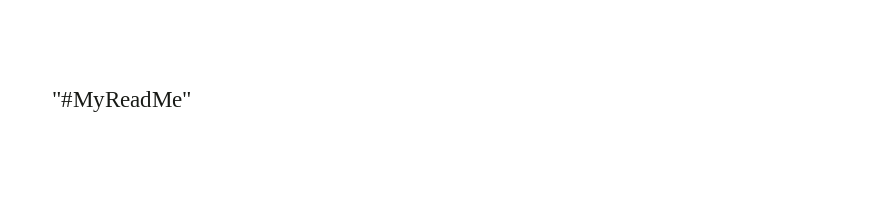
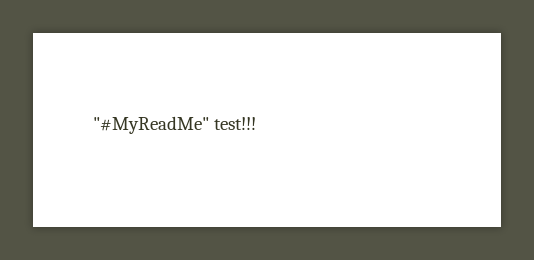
- "#MyReadMe"
+ "#MyReadMe" test!!!

